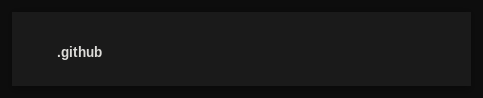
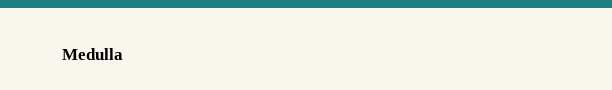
- .github
+ Medulla

